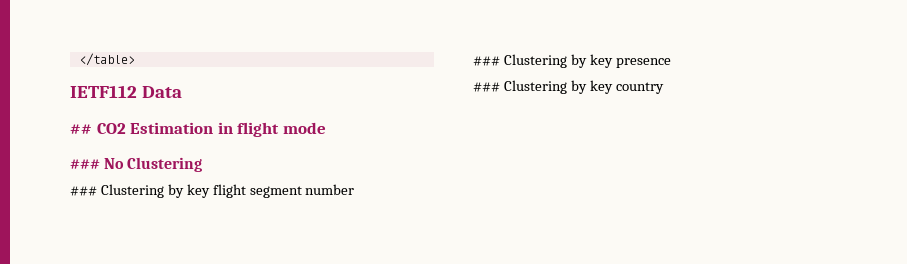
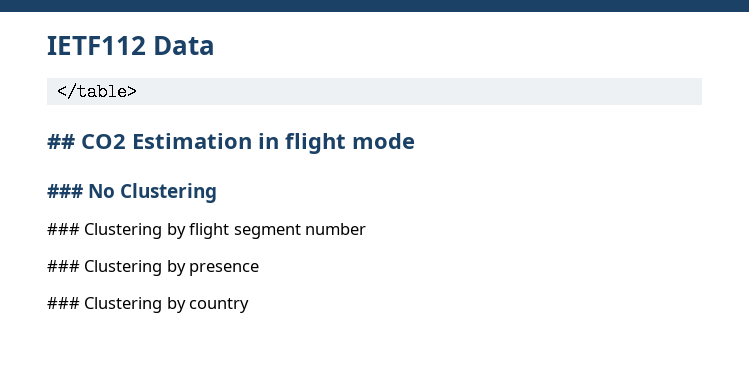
- </table>
+ </table>
- ### Clustering by key flight segment number
+ ### Clustering by flight segment number
- ### Clustering by key presence
+ ### Clustering by presence
- ### Clustering by key country
+ ### Clustering by country

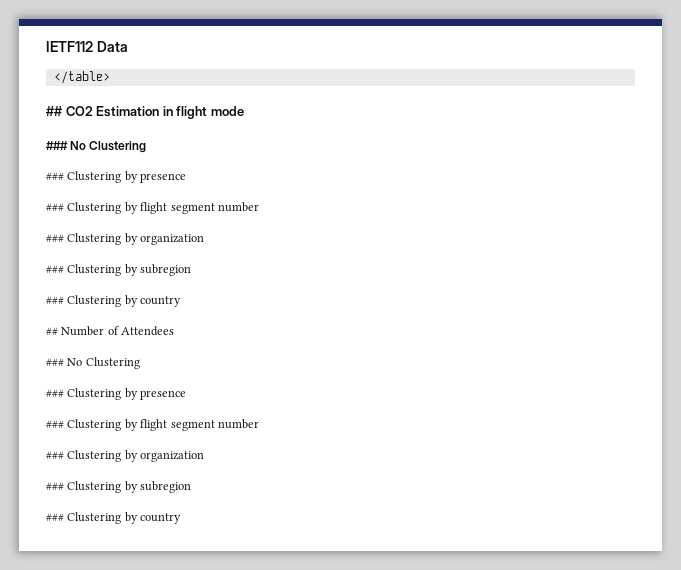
  ## CO2 Estimation in flight mode
  ### No Clustering
+ ### Clustering by presence
  ### Clustering by flight segment number
+ ### Clustering by organization
+ ### Clustering by subregion
+ ### Clustering by country
+ ## Number of Attendees
+ ### No Clustering
  ### Clustering by presence
+ ### Clustering by flight segment number
+ ### Clustering by organization
+ ### Clustering by subregion

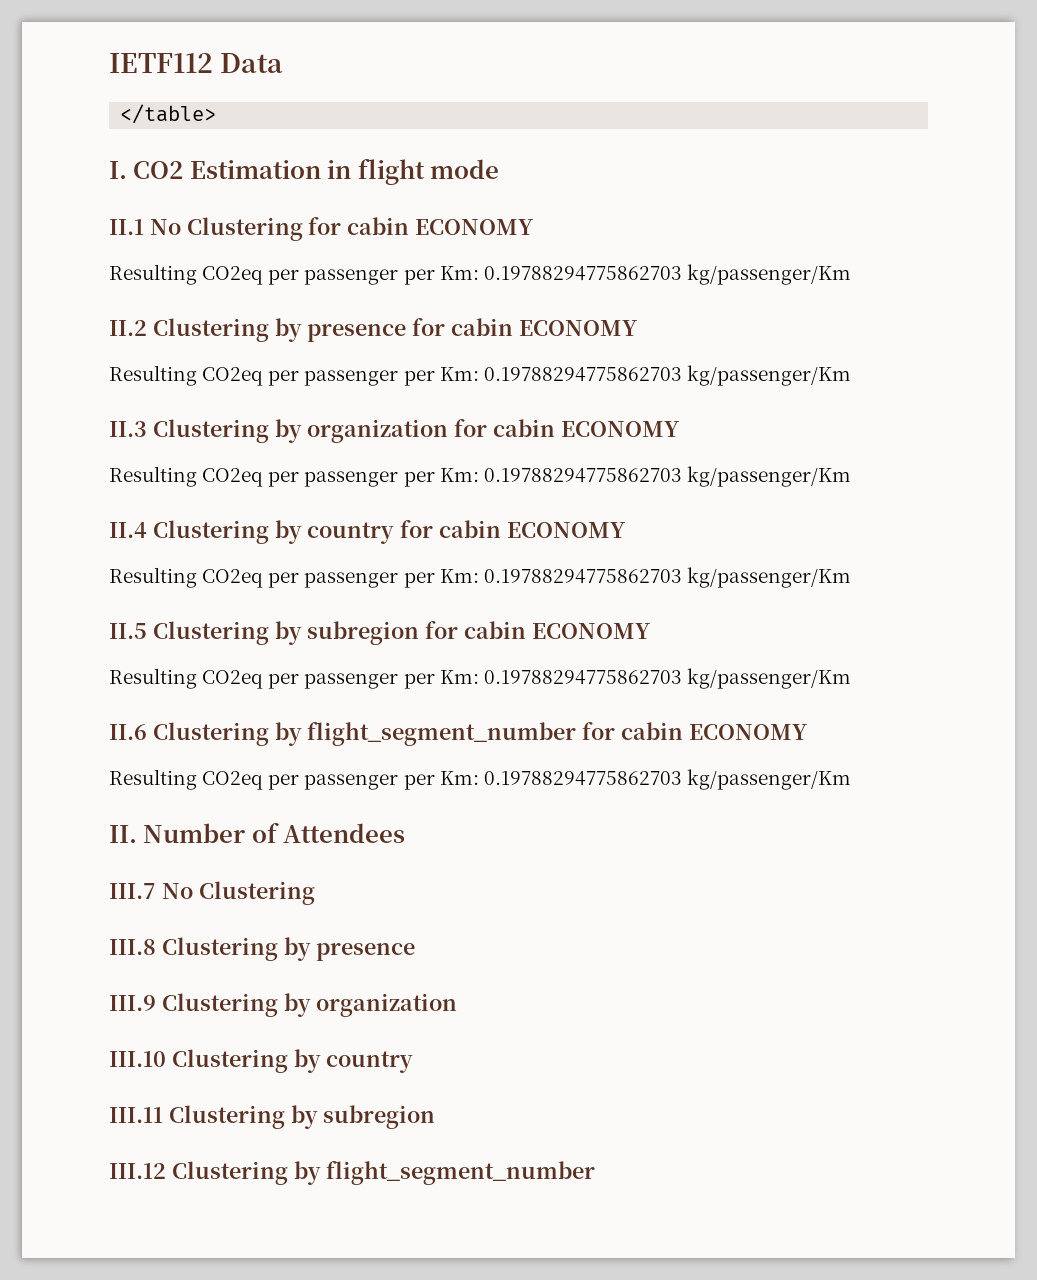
- ## CO2 Estimation in flight mode
- ### No Clustering
- ### Clustering by presence
- ### Clustering by flight segment number
- ### Clustering by organization
- ### Clustering by subregion
- ### Clustering by country
- ## Number of Attendees
- ### No Clustering
- ### Clustering by presence
- ### Clustering by flight segment number
- ### Clustering by organization
- ### Clustering by subregion
- ### Clustering by country
+ I. CO2 Estimation in flight mode
+ II.1 No Clustering for cabin ECONOMY
+ Resulting CO2eq per passenger per Km: 0.19788294775862703 kg/passenger/Km
+ II.2 Clustering by presence for cabin ECONOMY
+ Resulting CO2eq per passenger per Km: 0.19788294775862703 kg/passenger/Km
+ II.3 Clustering by organization for cabin ECONOMY
+ Resulting CO2eq per passenger per Km: 0.19788294775862703 kg/passenger/Km
+ II.4 Clustering by country for cabin ECONOMY
+ Resulting CO2eq per passenger per Km: 0.19788294775862703 kg/passenger/Km
+ II.5 Clustering by subregion for cabin ECONOMY
+ Resulting CO2eq per passenger per Km: 0.19788294775862703 kg/passenger/Km
+ II.6 Clustering by flight_segment_number for cabin ECONOMY
+ Resulting CO2eq per passenger per Km: 0.19788294775862703 kg/passenger/Km
+ II. Number of Attendees
+ III.7 No Clustering
+ III.8 Clustering by presence
+ III.9 Clustering by organization
+ III.10 Clustering by country
+ III.11 Clustering by subregion
+ III.12 Clustering by flight_segment_number

